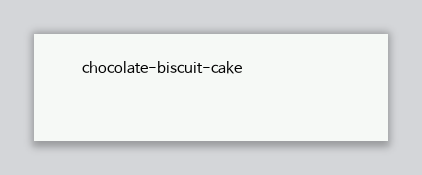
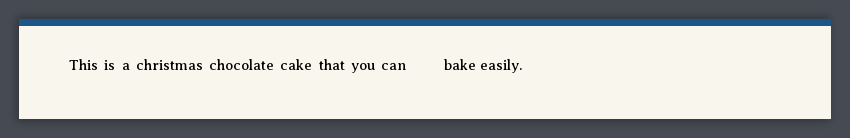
- chocolate-biscuit-cake
+ This is a christmas chocolate cake that you can bake easily.

